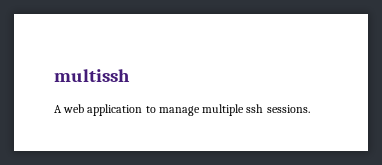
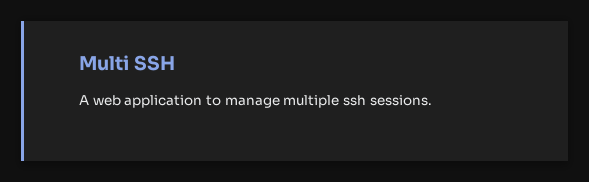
- multissh
+ Multi SSH

